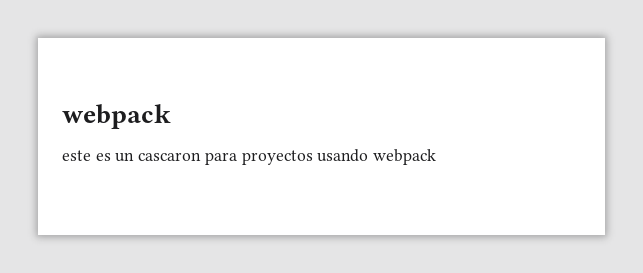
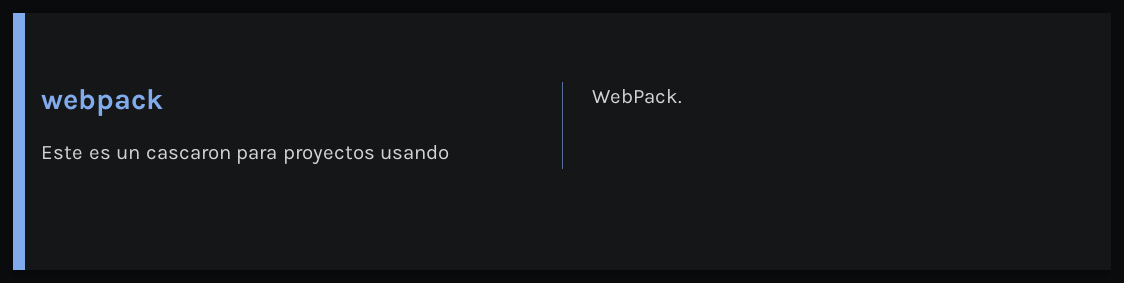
- este es un cascaron para proyectos usando webpack
+ Este es un cascaron para proyectos usando WebPack.

